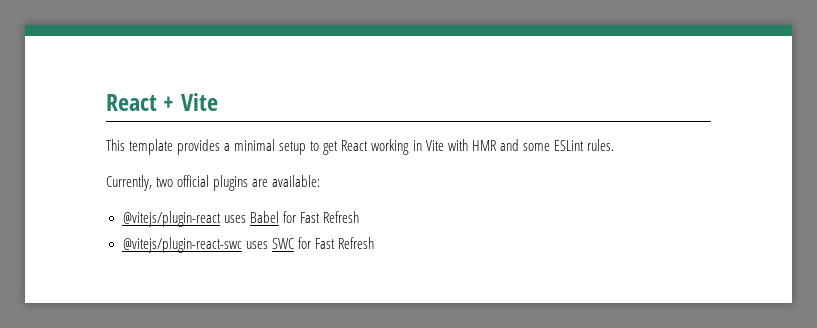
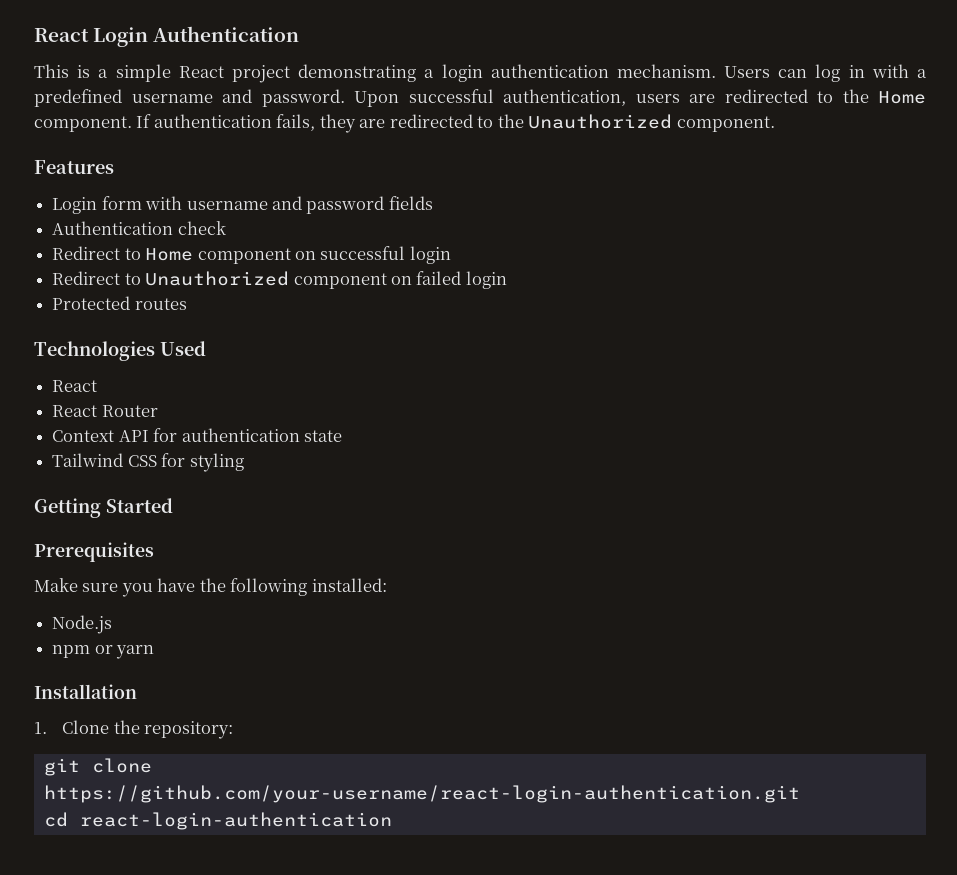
- React + Vite
+ React Login Authentication
- This template provides a minimal setup to get React working in Vite with HMR and some ESLint rules.
- Currently, two official plugins are available:
- @vitejs/plugin-react uses Babel for Fast Refresh
- @vitejs/plugin-react-swc uses SWC for Fast Refresh
+ This is a simple React project demonstrating a login authentication mechanism. Users can log in with a predefined username and password. Upon successful authentication, users are redirected to the Home component. If authentication fails, they are redirected to the Unauthorized component.
+ Features
+ Login form with username and password fields
+ Authentication check
+ Redirect to Home component on successful login
+ Redirect to Unauthorized component on failed login
+ Protected routes
+ Technologies Used
+ React
+ React Router
+ Context API for authentication state
+ Tailwind CSS for styling
+ Getting Started
+ Prerequisites
+ Make sure you have the following installed:
+ Node.js
+ npm or yarn
+ Installation
+ 1. Clone the repository:
+ git clone https://github.com/your-username/react-login-authentication.git
+ cd react-login-authentication

